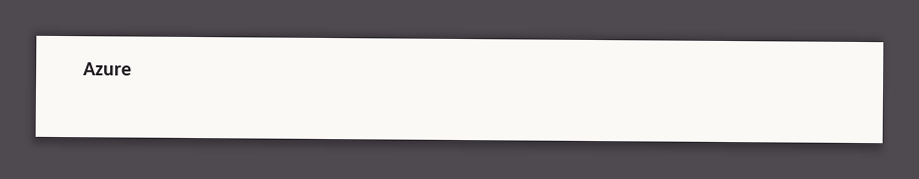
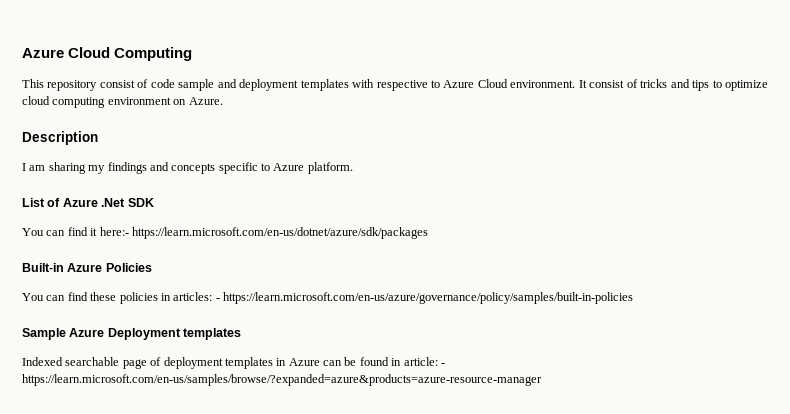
- Azure
+ Azure Cloud Computing
+ This repository consist of code sample and deployment templates with respective to Azure Cloud environment. It consist of tricks and tips to optimize cloud computing environment on Azure.
+ Description
+ I am sharing my findings and concepts specific to Azure platform.
+ List of Azure .Net SDK
+ You can find it here:- https://learn.microsoft.com/en-us/dotnet/azure/sdk/packages
+ Built-in Azure Policies
+ You can find these policies in articles: - https://learn.microsoft.com/en-us/azure/governance/policy/samples/built-in-policies
+ Sample Azure Deployment templates
+ Indexed searchable page of deployment templates in Azure can be found in article: - https://learn.microsoft.com/en-us/samples/browse/?expanded=azure&products=azure-resource-manager

